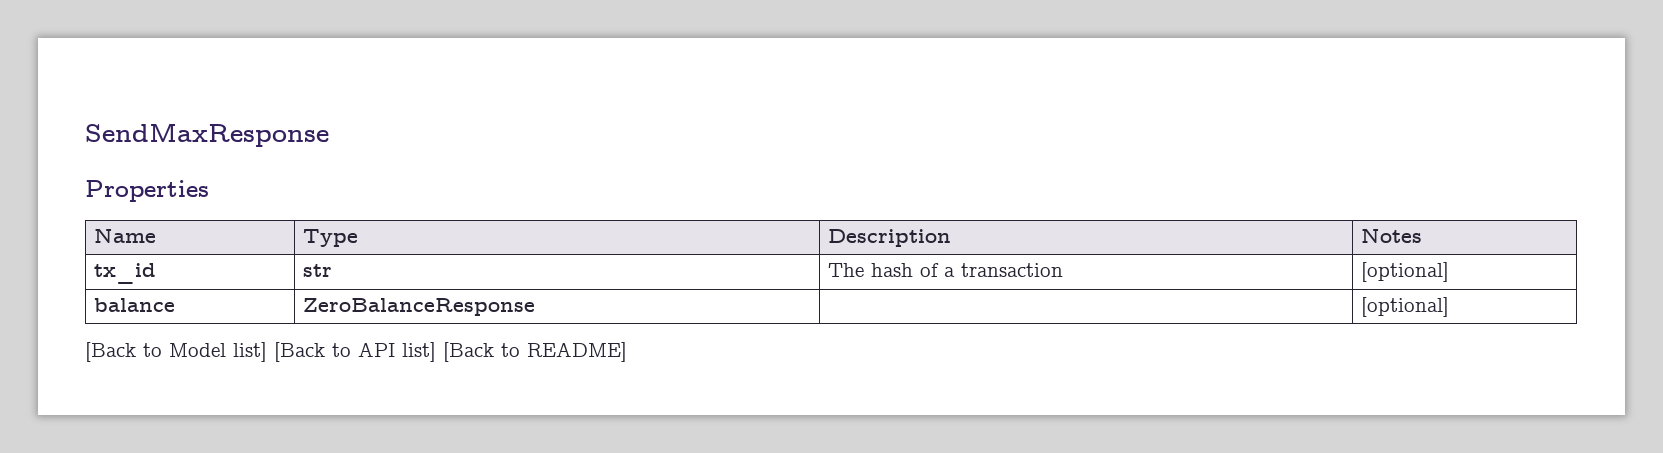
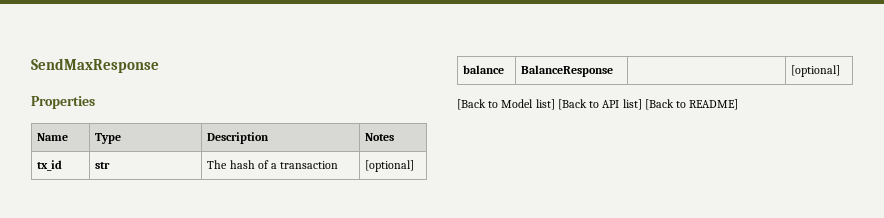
- balance | ZeroBalanceResponse | | [optional]
+ balance | BalanceResponse | | [optional]

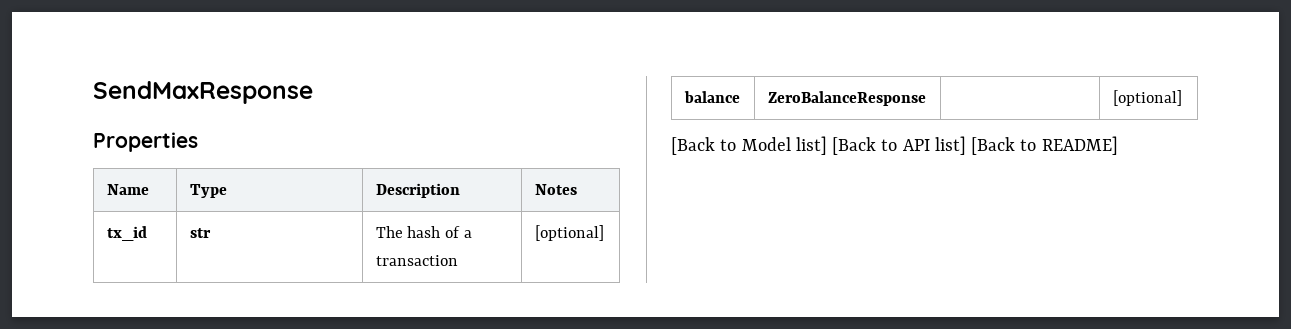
- balance | BalanceResponse | | [optional]
+ balance | ZeroBalanceResponse | | [optional]

